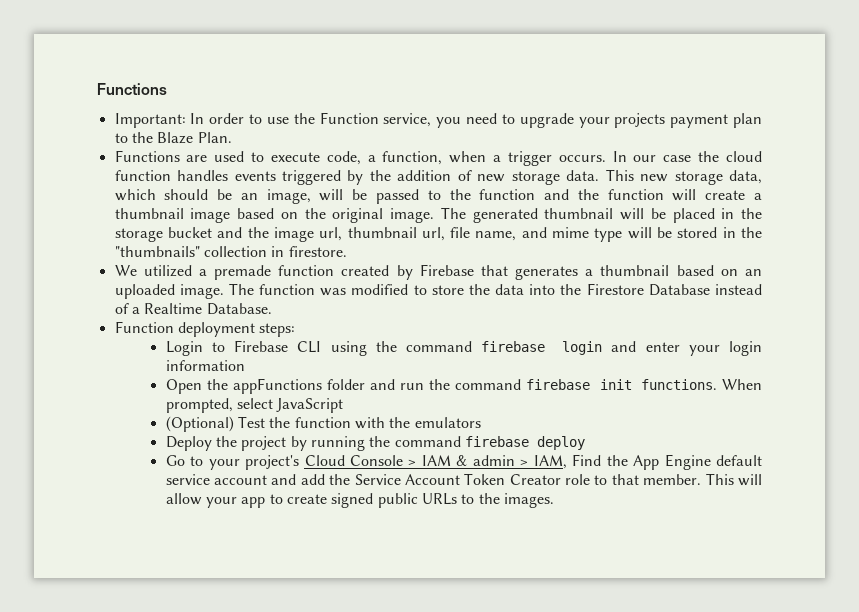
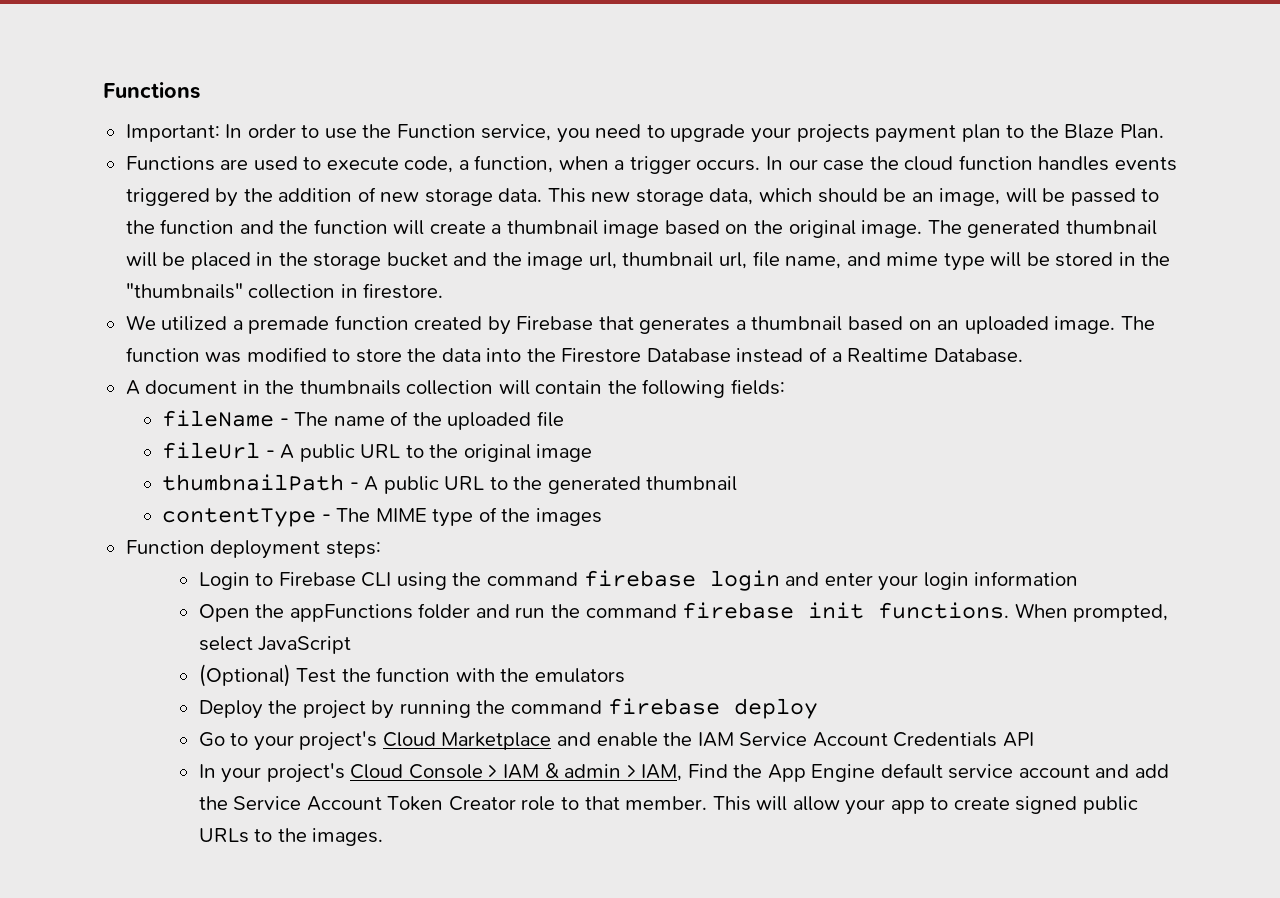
+ A document in the thumbnails collection will contain the following fields:
+ fileName - The name of the uploaded file
+ fileUrl - A public URL to the original image
+ thumbnailPath - A public URL to the generated thumbnail
+ contentType - The MIME type of the images
- Go to your project's Cloud Console > IAM & admin > IAM, Find the App Engine default service account and add the Service Account Token Creator role to that member.
+ Go to your project's Cloud Marketplace and enable the IAM Service Account Credentials API
+ In your project's Cloud Console > IAM & admin > IAM, Find the App Engine default service account and add the Service Account Token Creator role to that member.

